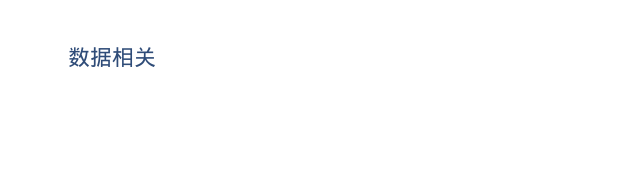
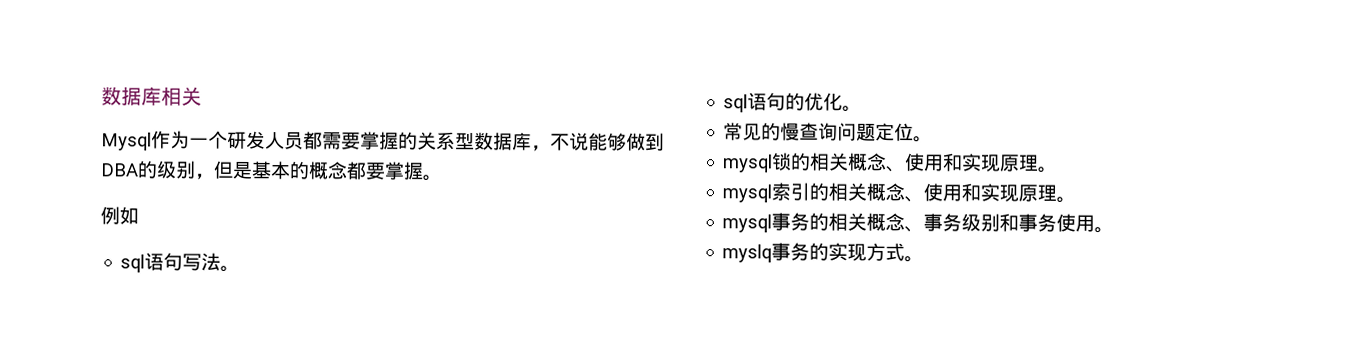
- 数据相关
+ 数据库相关
+ Mysql作为一个研发人员都需要掌握的关系型数据库，不说能够做到DBA的级别，但是基本的概念都要掌握。
+ 例如
+ sql语句写法。
+ sql语句的优化。
+ 常见的慢查询问题定位。
+ mysql锁的相关概念、使用和实现原理。
+ mysql索引的相关概念、使用和实现原理。
+ mysql事务的相关概念、事务级别和事务使用。
+ myslq事务的实现方式。

